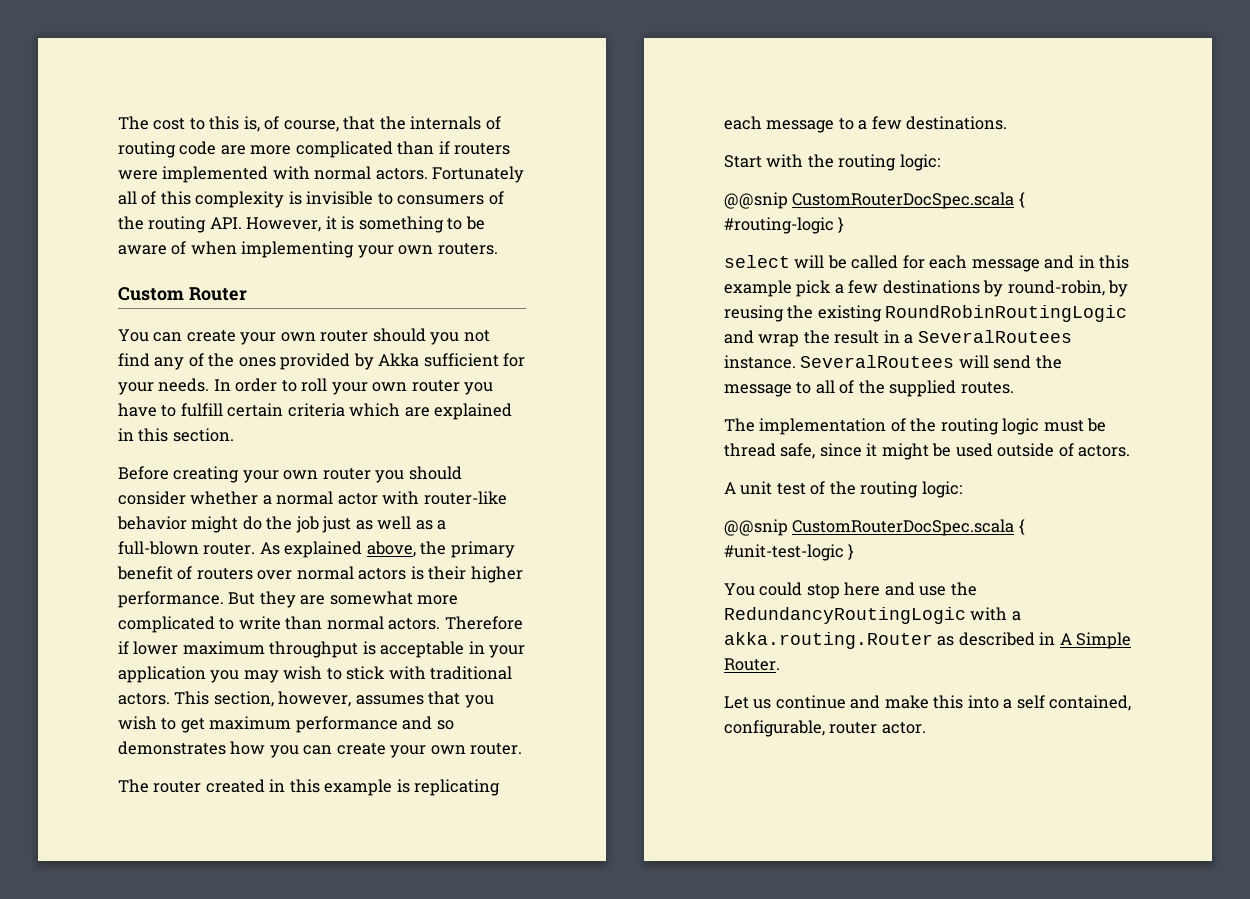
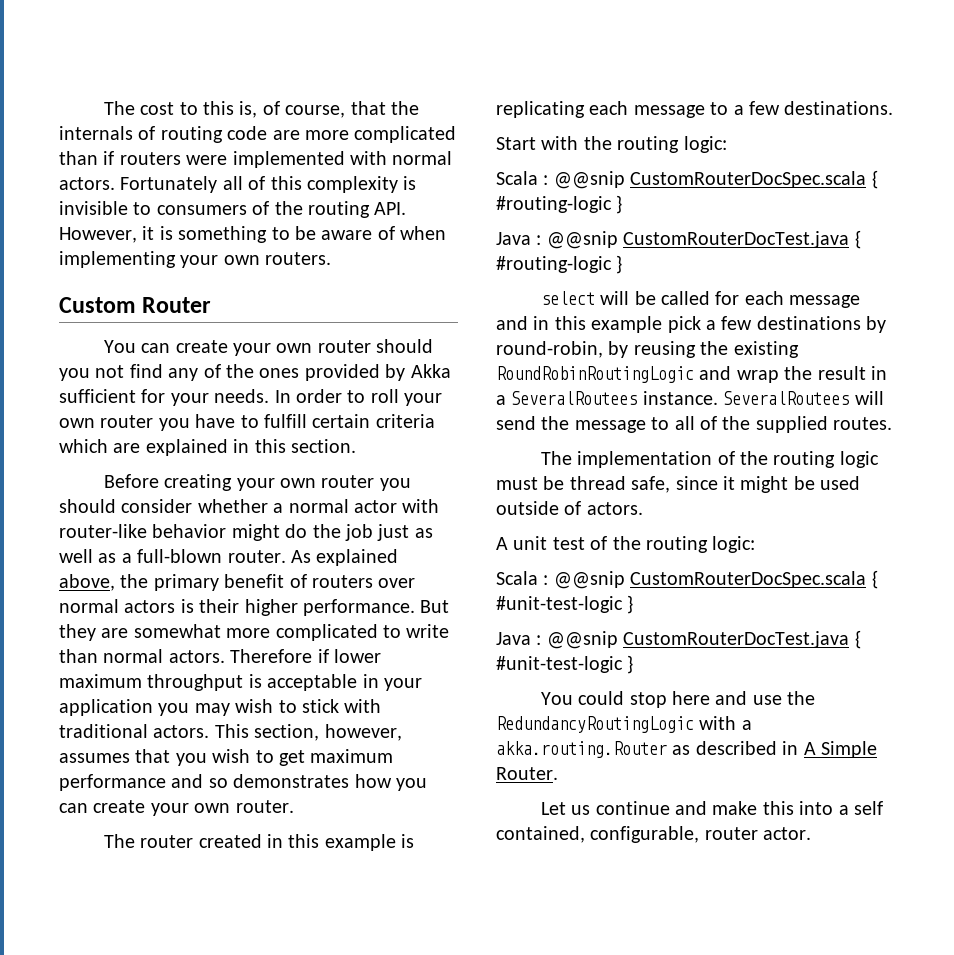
- @@snip CustomRouterDocSpec.scala { #routing-logic }
+ Scala : @@snip CustomRouterDocSpec.scala { #routing-logic }
+ Java : @@snip CustomRouterDocTest.java { #routing-logic }
- @@snip CustomRouterDocSpec.scala { #unit-test-logic }
+ Scala : @@snip CustomRouterDocSpec.scala { #unit-test-logic }
+ Java : @@snip CustomRouterDocTest.java { #unit-test-logic }

